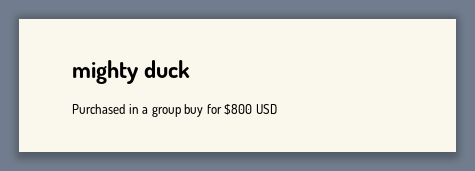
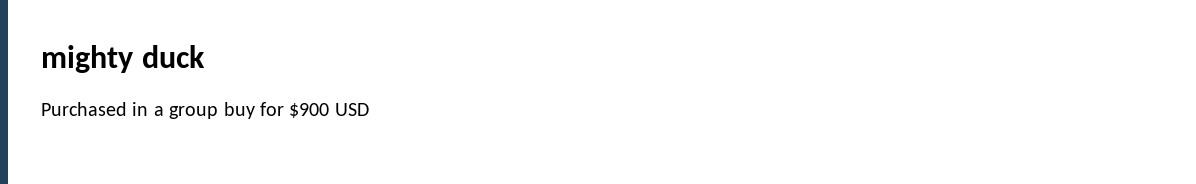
- Purchased in a group buy for $800 USD
+ Purchased in a group buy for $900 USD

